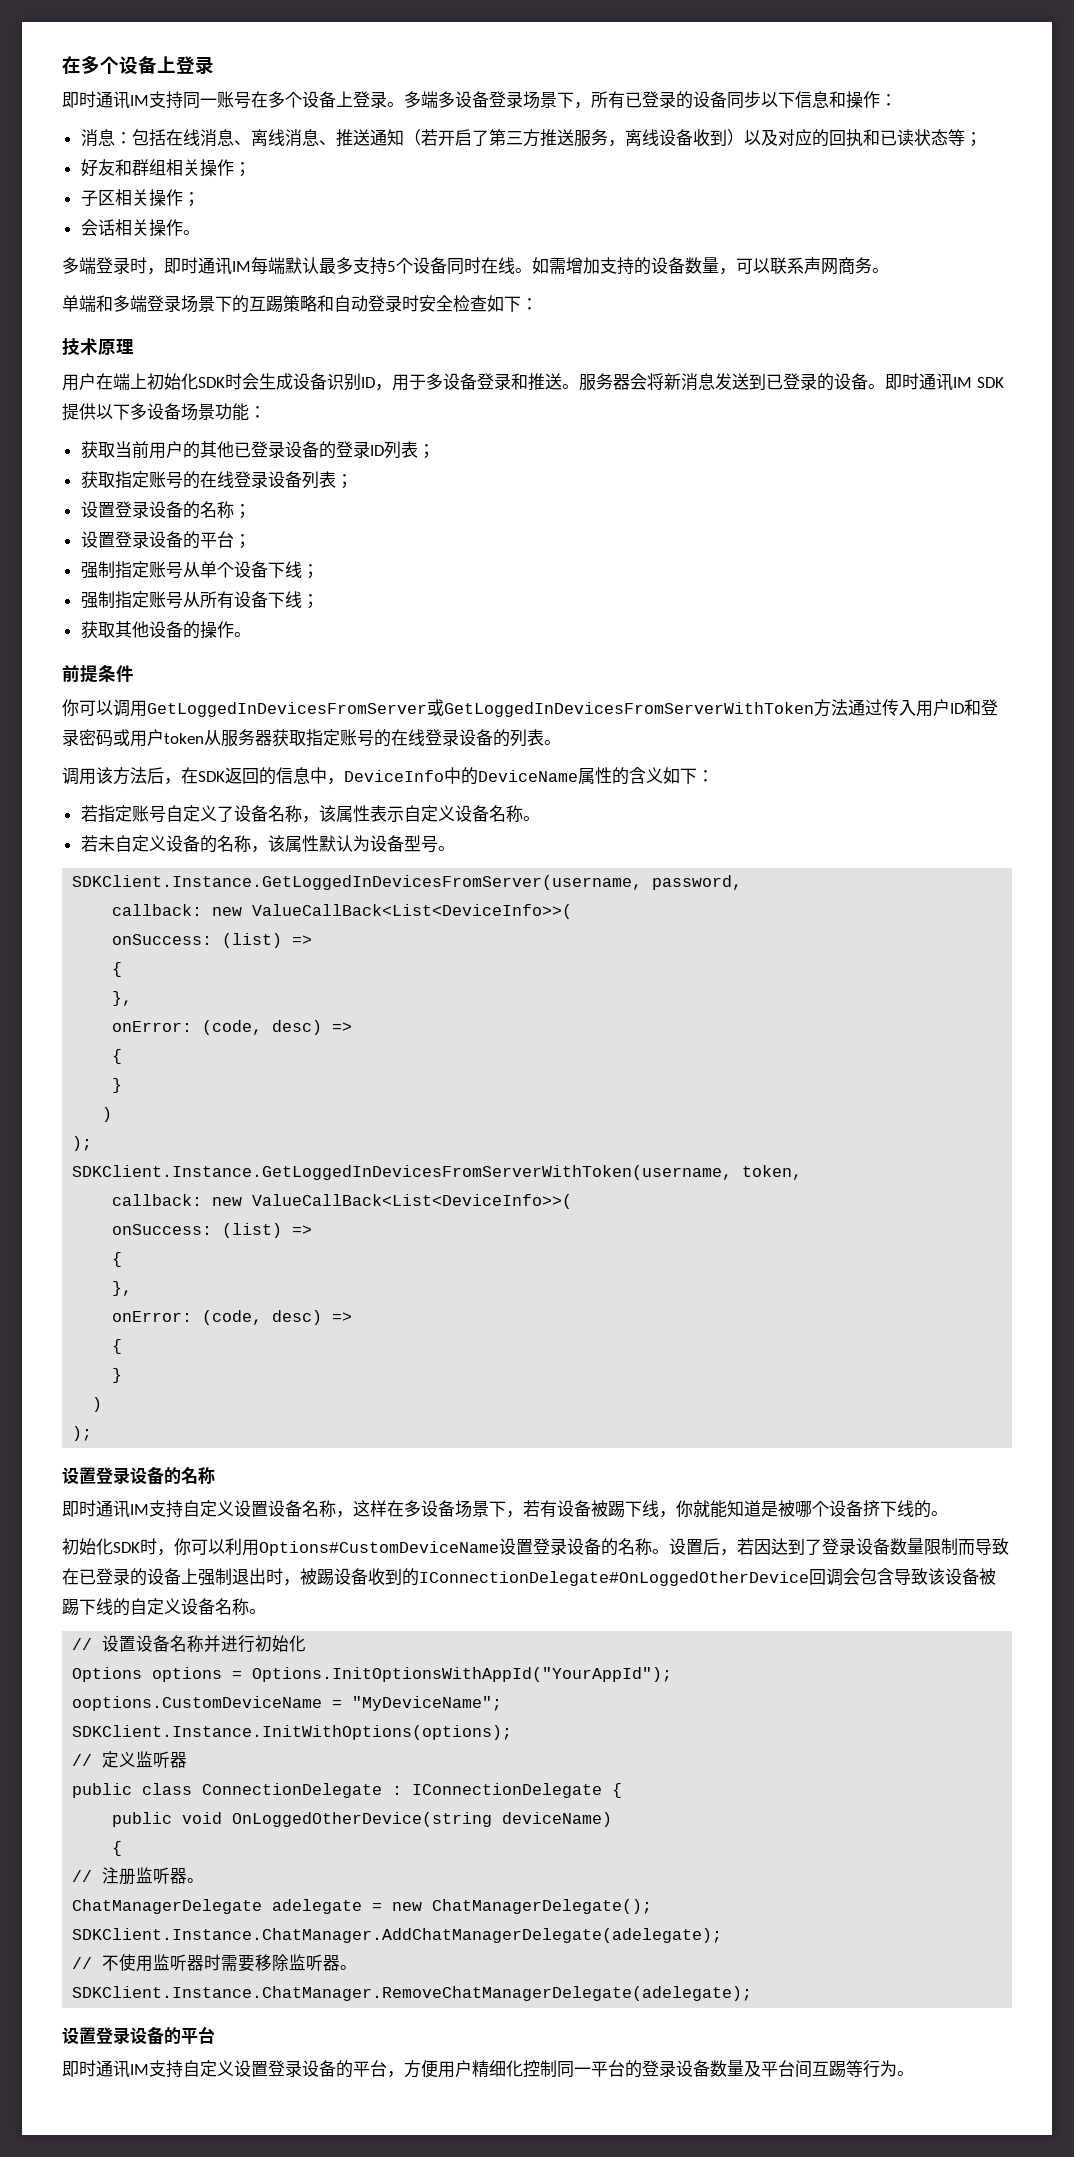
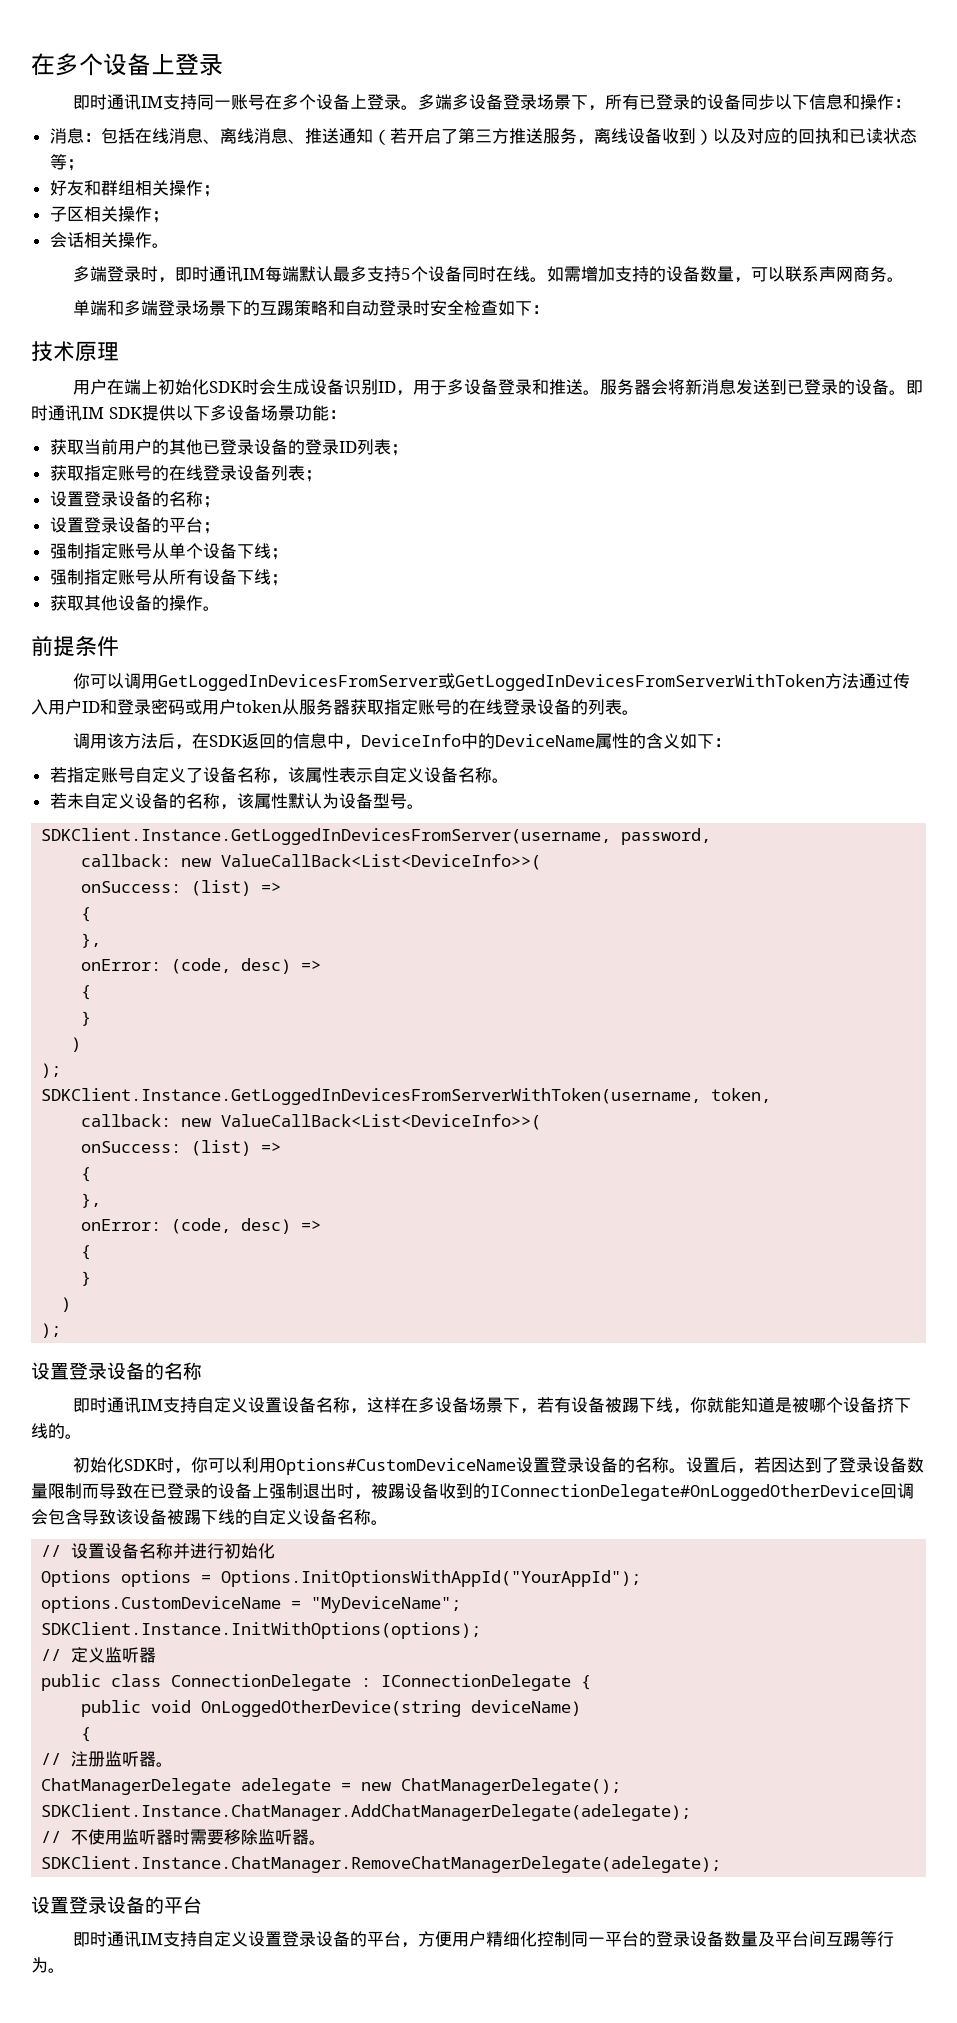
- ooptions.CustomDeviceName = "MyDeviceName";
+ options.CustomDeviceName = "MyDeviceName";

